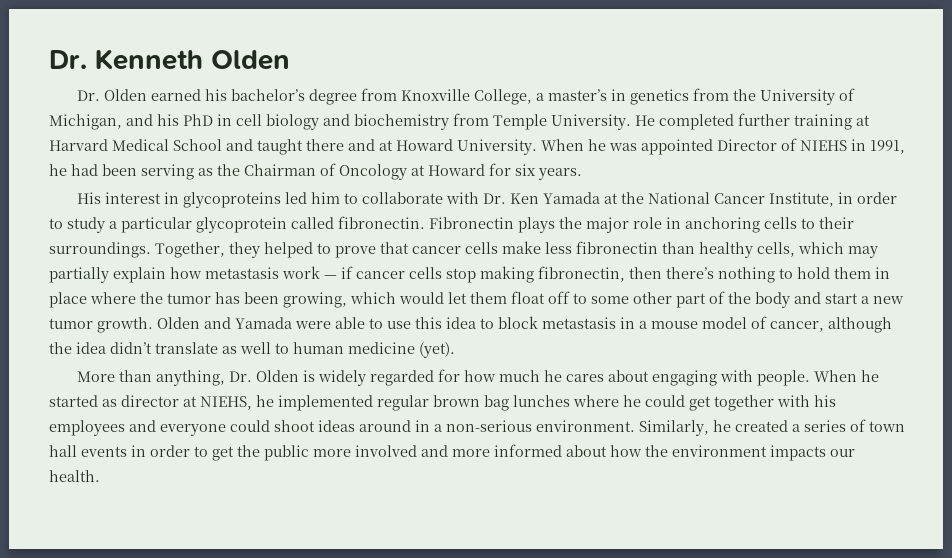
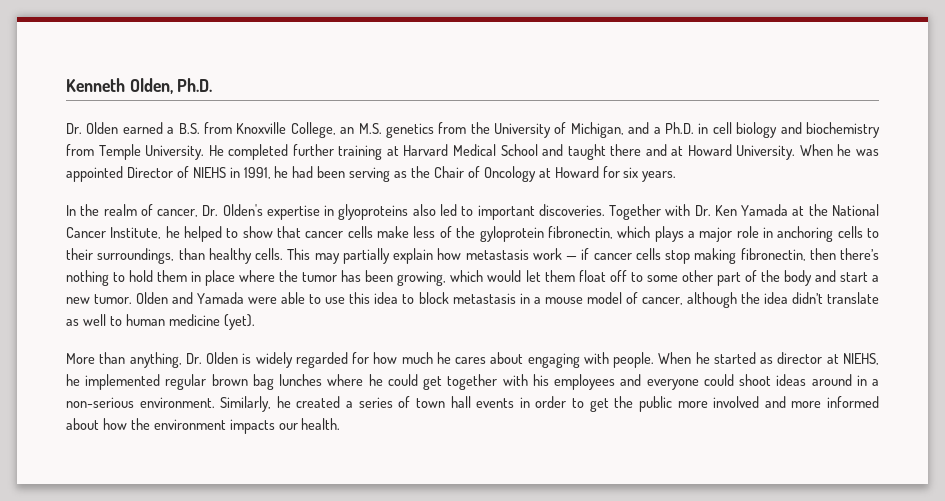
- Dr. Kenneth Olden
+ Kenneth Olden, Ph.D.
- Dr. Olden earned his bachelor’s degree from Knoxville College, a master’s in genetics from the University of Michigan, and his PhD in cell biology and biochemistry from Temple University.
+ Dr. Olden earned a B.S. from Knoxville College, an M.S. genetics from the University of Michigan, and a Ph.D. in cell biology and biochemistry from Temple University.
- When he was appointed Director of NIEHS in 1991, he had been serving as the Chairman of Oncology at Howard for six years.
+ When he was appointed Director of NIEHS in 1991, he had been serving as the Chair of Oncology at Howard for six years.
- His interest in glycoproteins led him to collaborate with Dr. Ken Yamada at the National Cancer Institute, in order to study a particular glycoprotein called fibronectin. Fibronectin plays the major role in anchoring cells to their surroundings. Together, they helped to prove that cancer cells make less fibronectin than healthy cells, which may partially explain how metastasis work — if cancer cells stop making fibronectin, then there’s nothing to hold them in place where the tumor has been growing, which would let them float off to some other part of the body and start a new tumor growth.
+ In the realm of cancer, Dr. Olden's expertise in glyoproteins also led to important discoveries. Together with Dr. Ken Yamada at the National Cancer Institute, he helped to show that cancer cells make less of the gyloprotein fibronectin, which plays a major role in anchoring cells to their surroundings, than healthy cells. This may partially explain how metastasis work — if cancer cells stop making fibronectin, then there’s nothing to hold them in place where the tumor has been growing, which would let them float off to some other part of the body and start a new tumor.

